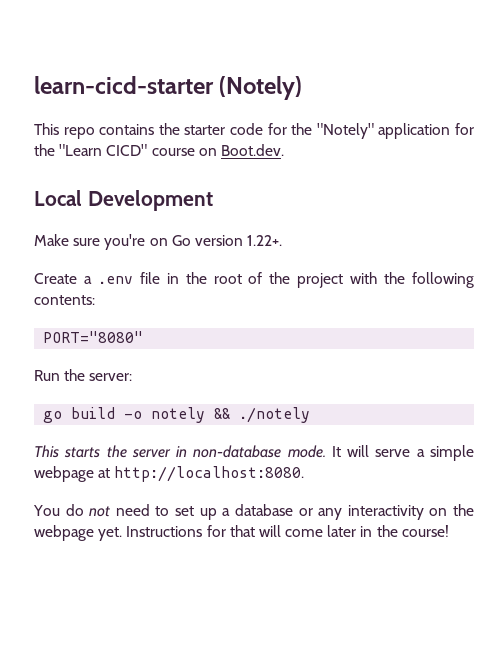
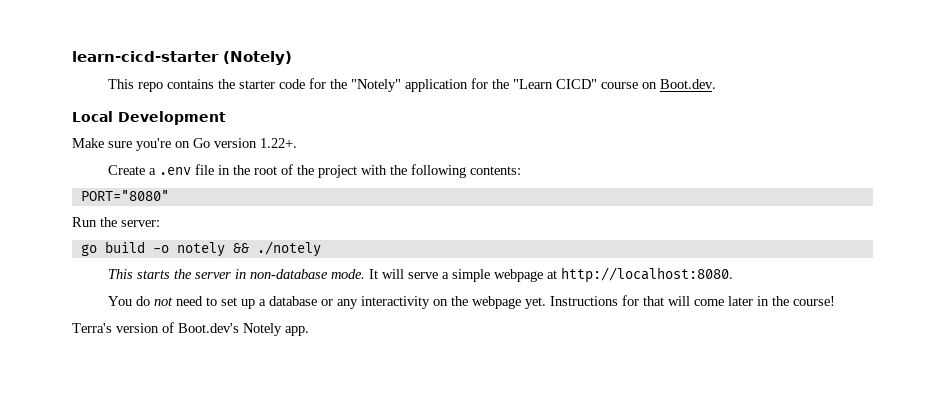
+ Terra's version of Boot.dev's Notely app.

